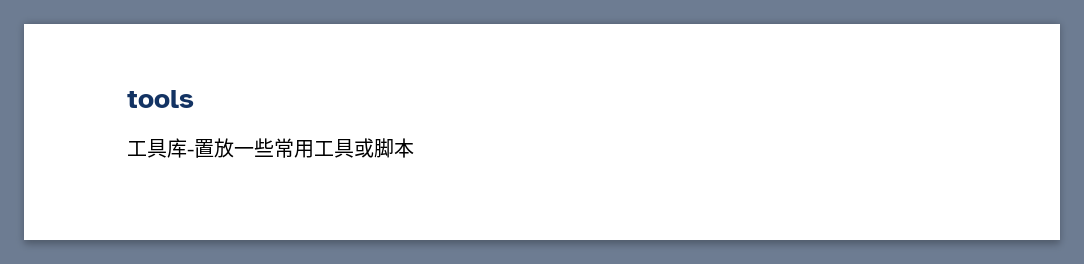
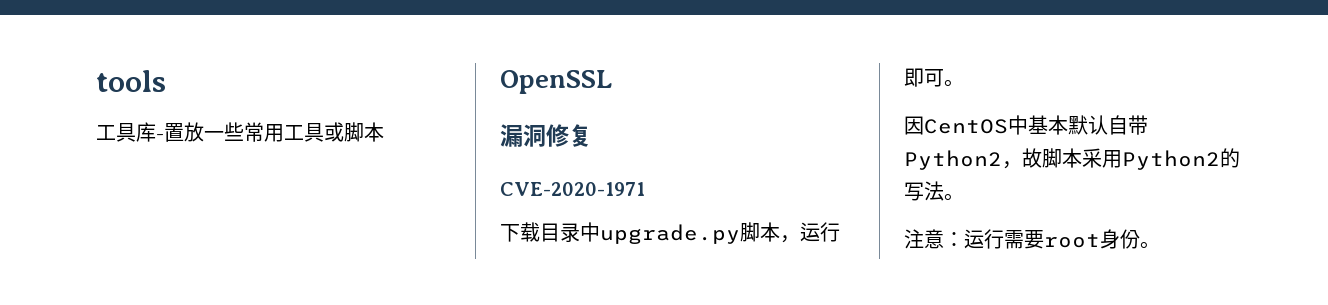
+ OpenSSL
+ 漏洞修复
+ CVE-2020-1971
+ 下载目录中upgrade.py脚本，运行即可。
+ 因CentOS中基本默认自带Python2，故脚本采用Python2的写法。
+ 注意：运行需要root身份。

